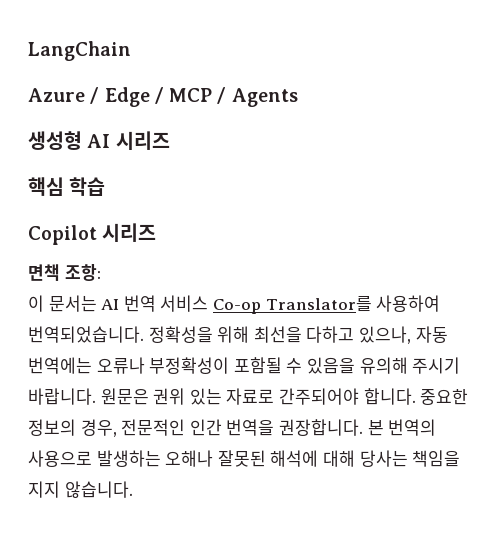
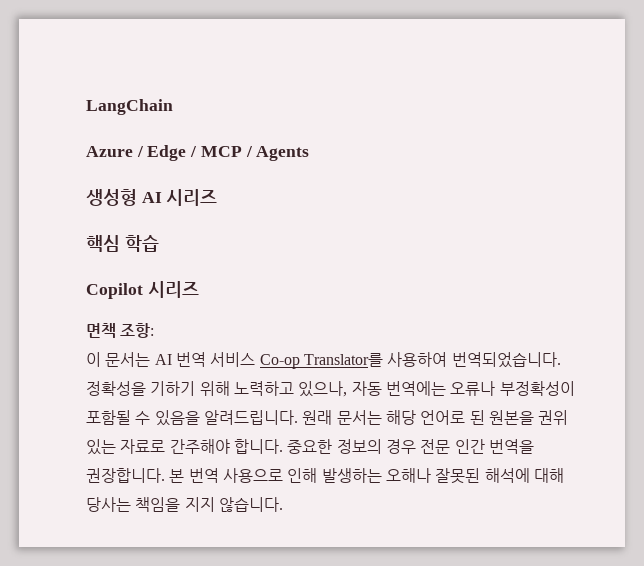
- 정확성을 위해 최선을 다하고 있으나, 자동 번역에는 오류나 부정확성이 포함될 수 있음을 유의해 주시기 바랍니다. 원문은 권위 있는 자료로 간주되어야 합니다.
+ 정확성을 기하기 위해 노력하고 있으나, 자동 번역에는 오류나 부정확성이 포함될 수 있음을 알려드립니다. 원래 문서는 해당 언어로 된 원본을 권위 있는 자료로 간주해야 합니다.
- 중요한 정보의 경우, 전문적인 인간 번역을 권장합니다.
+ 중요한 정보의 경우 전문 인간 번역을 권장합니다.
- 본 번역의 사용으로 발생하는 오해나 잘못된 해석에 대해 당사는 책임을 지지 않습니다.
+ 본 번역 사용으로 인해 발생하는 오해나 잘못된 해석에 대해 당사는 책임을 지지 않습니다.

